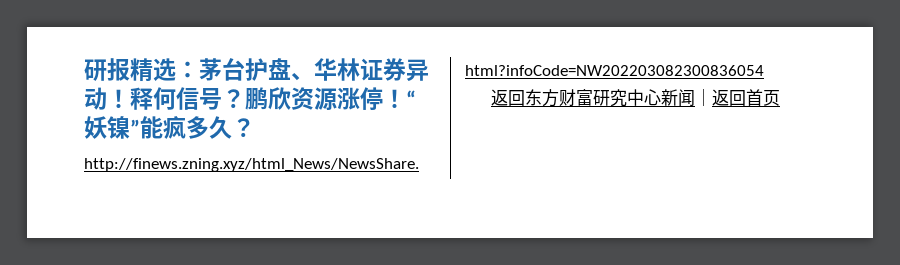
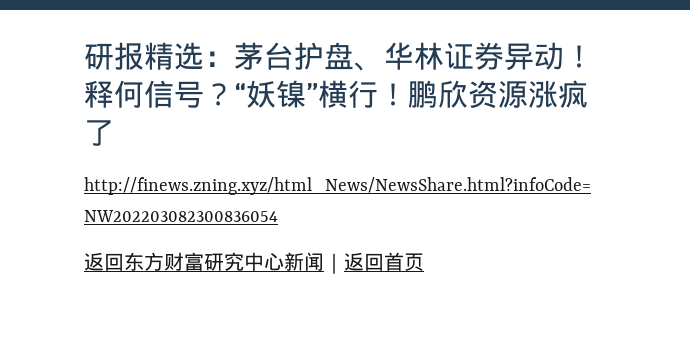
- 鹏欣资源涨停！“妖镍”能疯多久？
+ “妖镍”横行！鹏欣资源涨疯了

